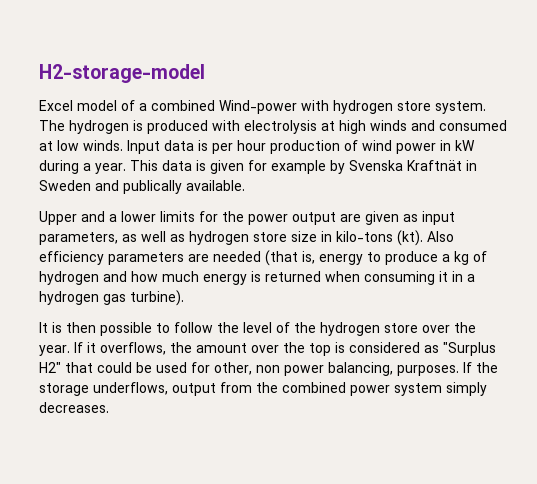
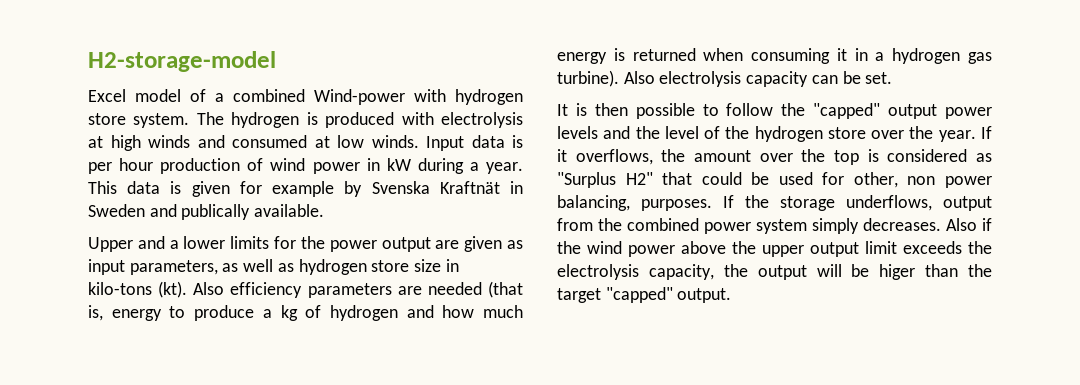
+ Also electrolysis capacity can be set.
- It is then possible to follow the level of the hydrogen store over the year.
+ It is then possible to follow the "capped" output power levels and the level of the hydrogen store over the year.
+ Also if the wind power above the upper output limit exceeds the electrolysis capacity, the output will be higer than the target "capped" output.

